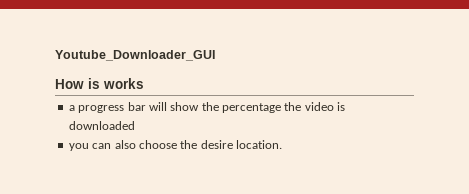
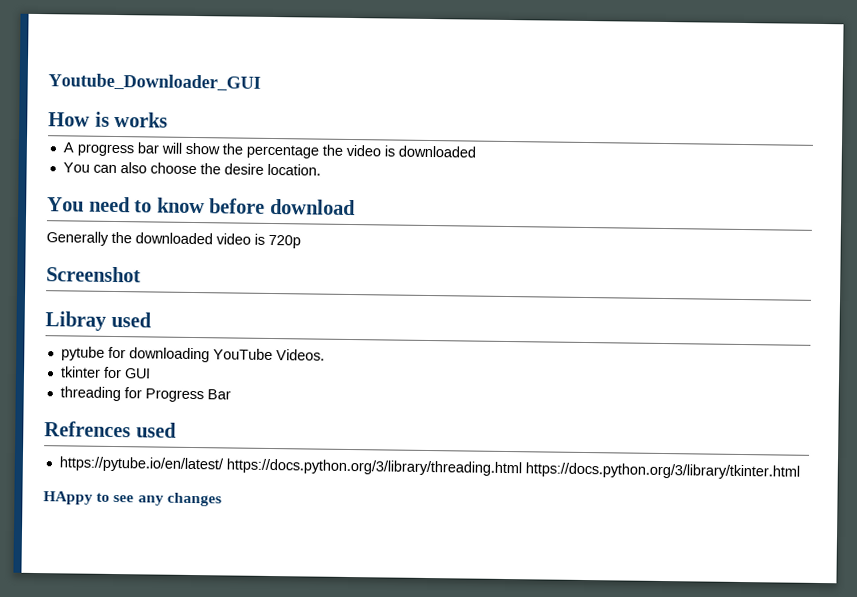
- a progress bar will show the percentage the video is downloaded
+ A progress bar will show the percentage the video is downloaded
- you can also choose the desire location.
+ You can also choose the desire location.
+ You need to know before download
+ Generally the downloaded video is 720p
+ Screenshot
+ Libray used
+ pytube for downloading YouTube Videos.
+ tkinter for GUI
+ threading for Progress Bar
+ Refrences used
+ https://pytube.io/en/latest/ https://docs.python.org/3/library/threading.html https://docs.python.org/3/library/tkinter.html
+ HAppy to see any changes

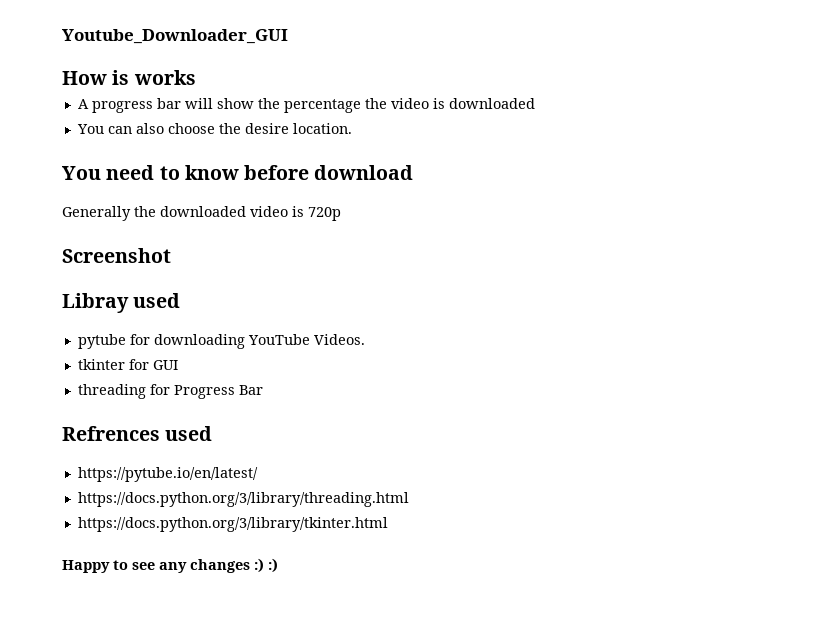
- https://pytube.io/en/latest/ https://docs.python.org/3/library/threading.html https://docs.python.org/3/library/tkinter.html
+ https://pytube.io/en/latest/
+ https://docs.python.org/3/library/threading.html
+ https://docs.python.org/3/library/tkinter.html
- HAppy to see any changes
+ Happy to see any changes :) :)

